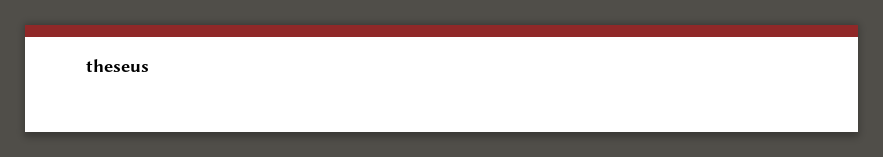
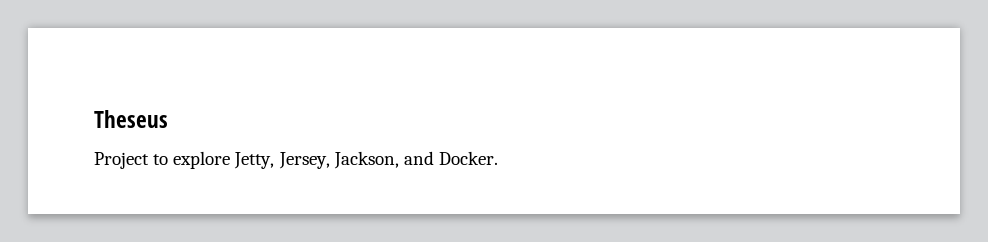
- theseus
+ Theseus
+ Project to explore Jetty, Jersey, Jackson, and Docker.

